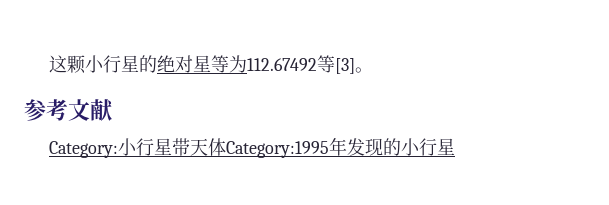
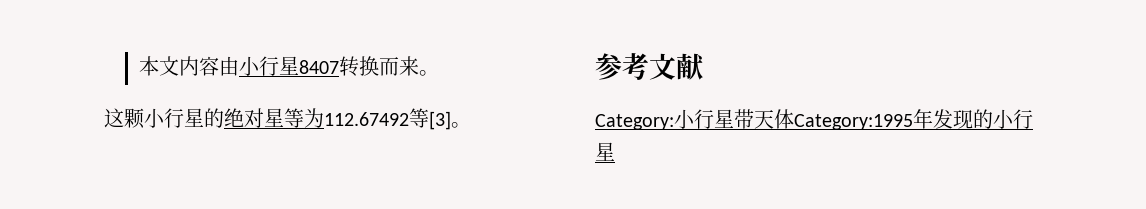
+ 本文内容由小行星8407转换而来。

